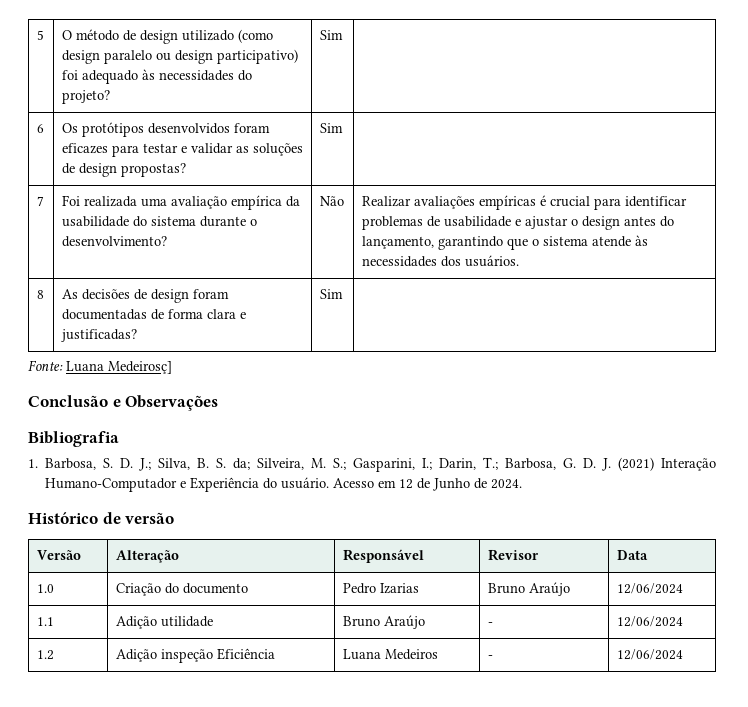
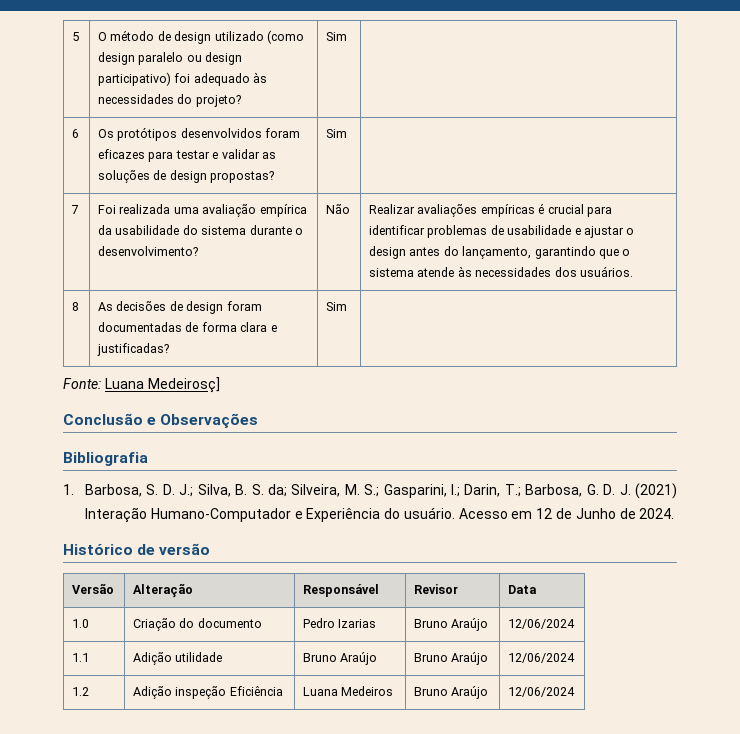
- 1.1 | Adição utilidade | Bruno Araújo | - | 12/06/2024
+ 1.1 | Adição utilidade | Bruno Araújo | Bruno Araújo | 12/06/2024
- 1.2 | Adição inspeção Eficiência | Luana Medeiros | - | 12/06/2024
+ 1.2 | Adição inspeção Eficiência | Luana Medeiros | Bruno Araújo | 12/06/2024

